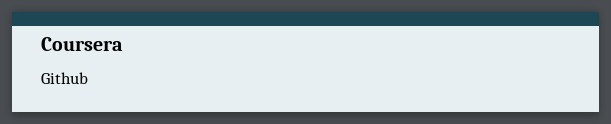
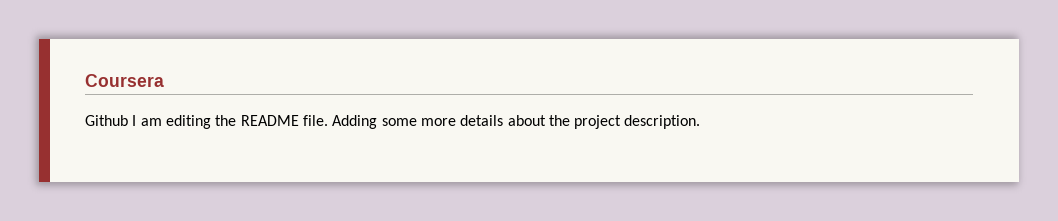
- Github
+ Github I am editing the README file. Adding some more details about the project description.

